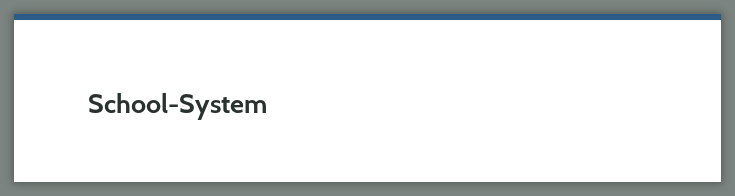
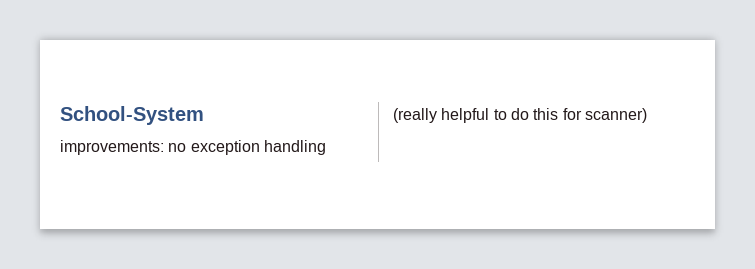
+ improvements: no exception handling (really helpful to do this for scanner)

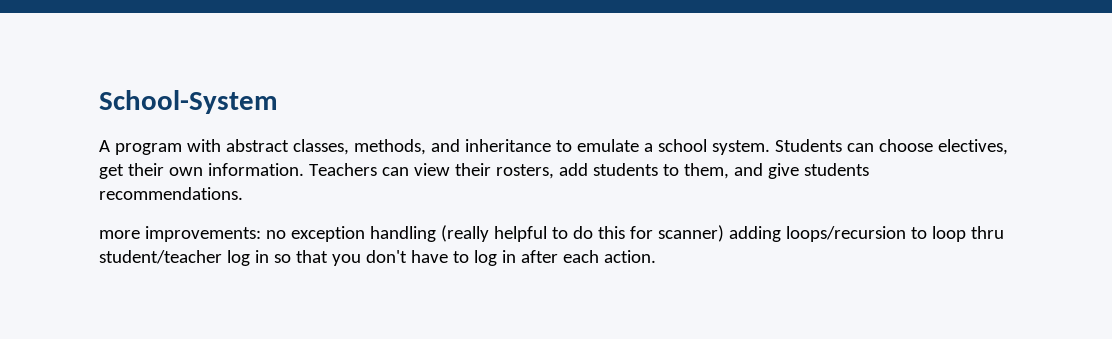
- improvements: no exception handling (really helpful to do this for scanner)
+ A program with abstract classes, methods, and inheritance to emulate a school system. Students can choose electives, get their own information. Teachers can view their rosters, add students to them, and give students recommendations.
+ more improvements: no exception handling (really helpful to do this for scanner) adding loops/recursion to loop thru student/teacher log in so that you don't have to log in after each action.

